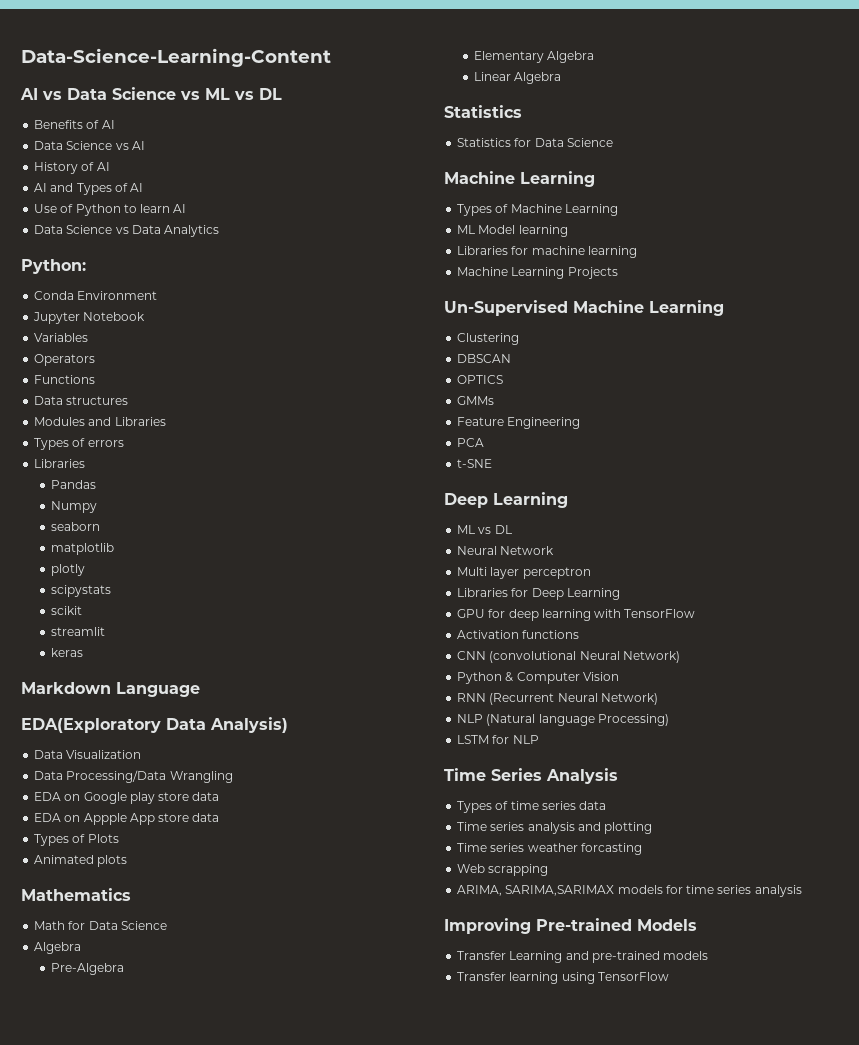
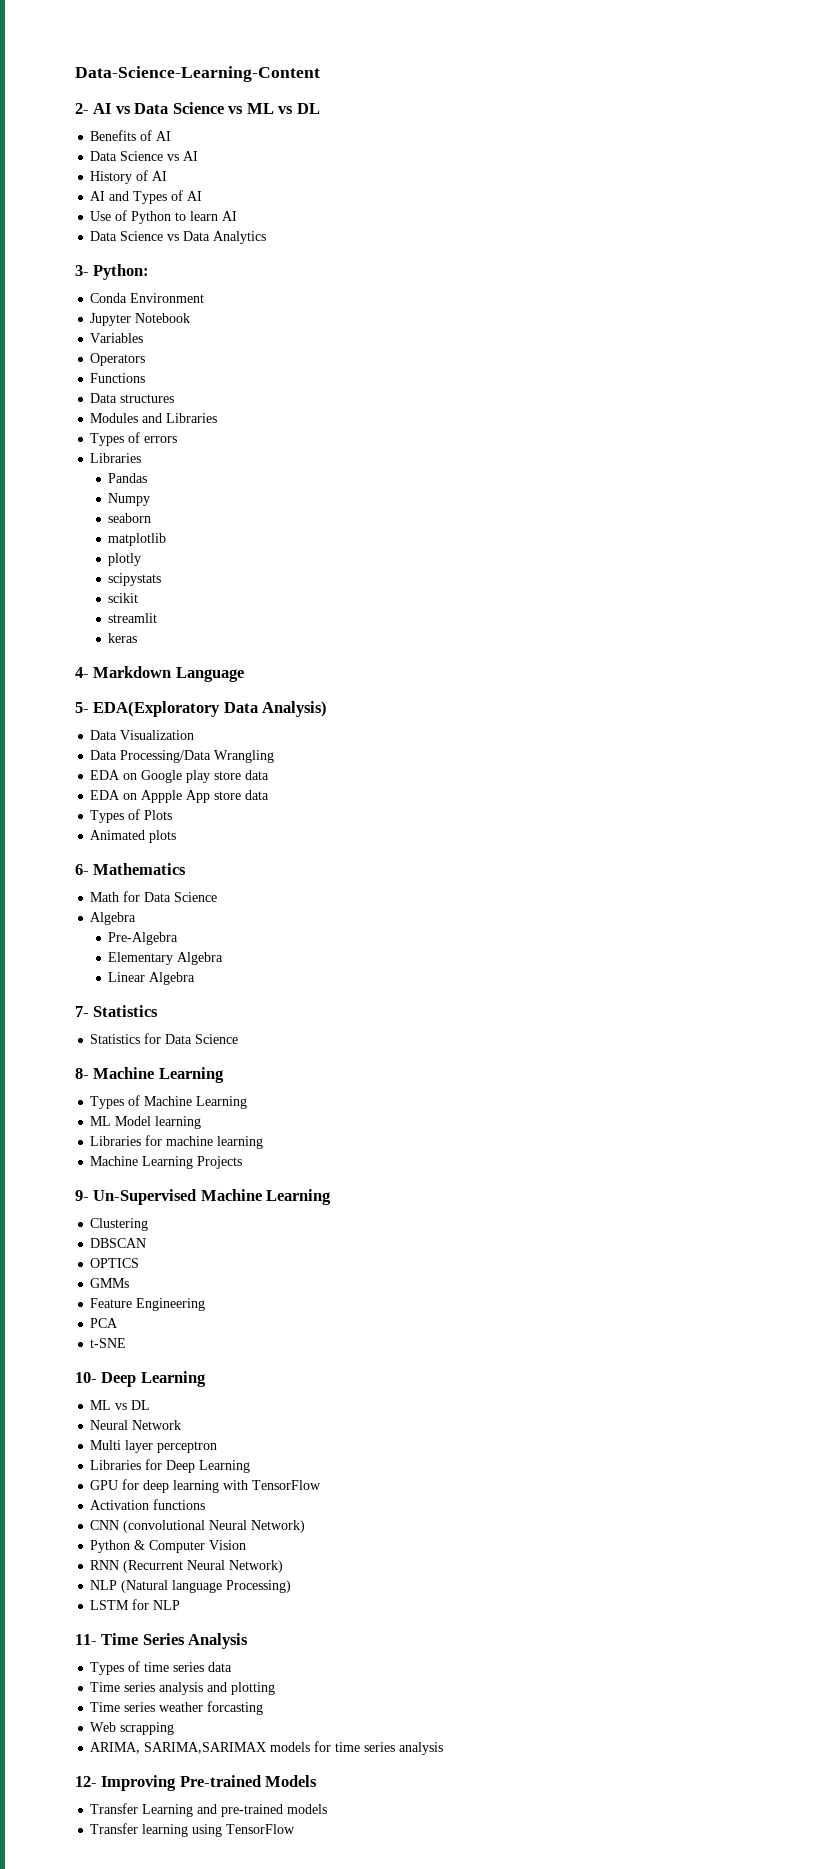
- AI vs Data Science vs ML vs DL
+ 2- AI vs Data Science vs ML vs DL
- Python:
+ 3- Python:
- Markdown Language
+ 4- Markdown Language
- EDA(Exploratory Data Analysis)
+ 5- EDA(Exploratory Data Analysis)
- Mathematics
+ 6- Mathematics
  Linear Algebra
- Statistics
+ 7- Statistics
  Statistics for Data Science
- Machine Learning
+ 8- Machine Learning
- Un-Supervised Machine Learning
+ 9- Un-Supervised Machine Learning
  t-SNE
- Deep Learning
+ 10- Deep Learning
- Time Series Analysis
+ 11- Time Series Analysis
- Improving Pre-trained Models
+ 12- Improving Pre-trained Models

